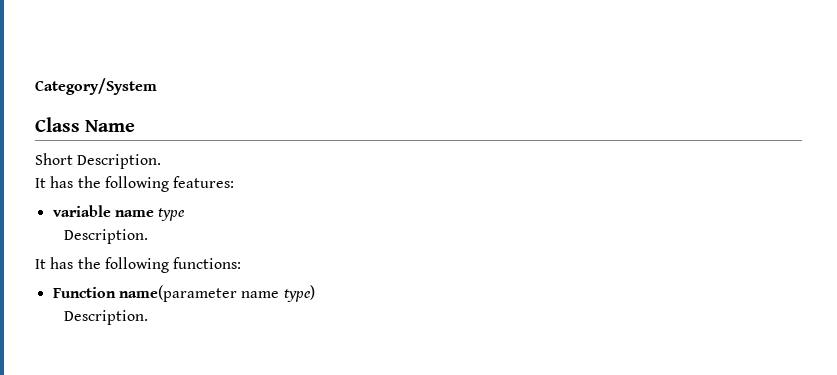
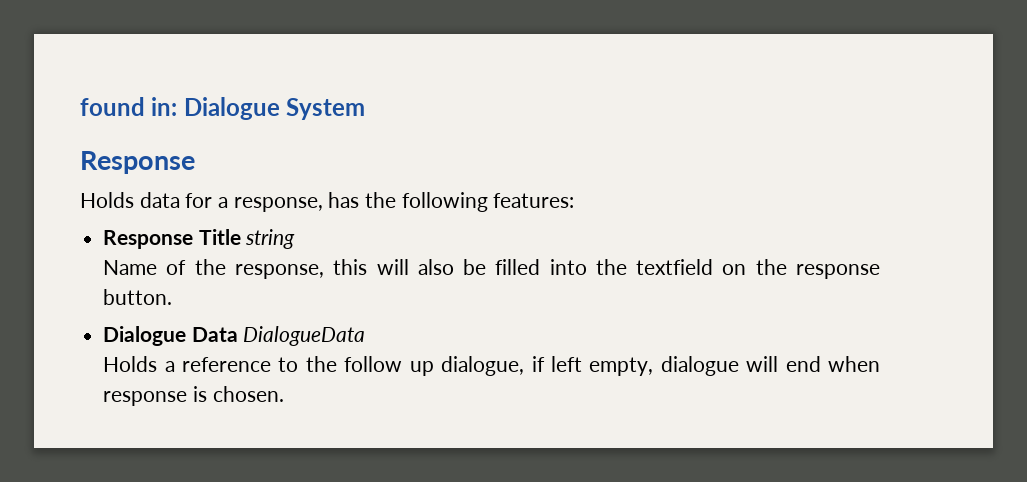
- Category/System
- Class Name
- Short Description.
- It has the following features:
- variable name type
- Description.
- It has the following functions:
- Function name(parameter name type)
- Description.
+ found in: Dialogue System
+ Response
+ Holds data for a response, has the following features:
+ Response Title string
+ Name of the response, this will also be filled into the textfield on the response button.
+ Dialogue Data DialogueData
+ Holds a reference to the follow up dialogue, if left empty, dialogue will end when response is chosen.

